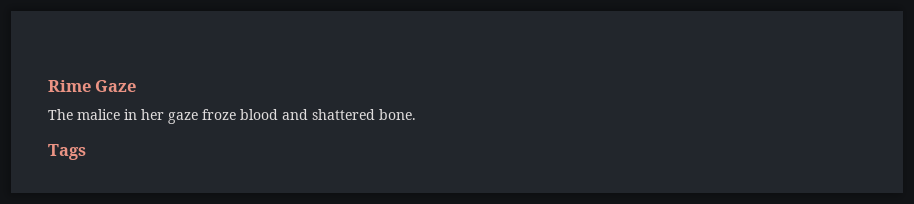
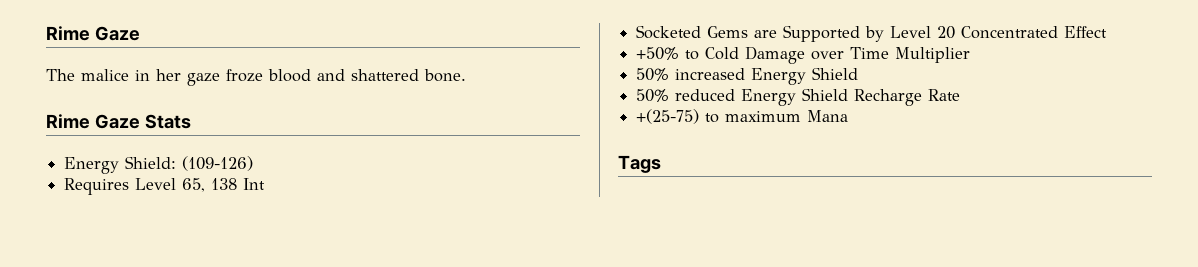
+ Rime Gaze Stats
+ Energy Shield: (109-126)
+ Requires Level 65, 138 Int
+ Socketed Gems are Supported by Level 20 Concentrated Effect
+ +50% to Cold Damage over Time Multiplier
+ 50% increased Energy Shield
+ 50% reduced Energy Shield Recharge Rate
+ +(25-75) to maximum Mana

